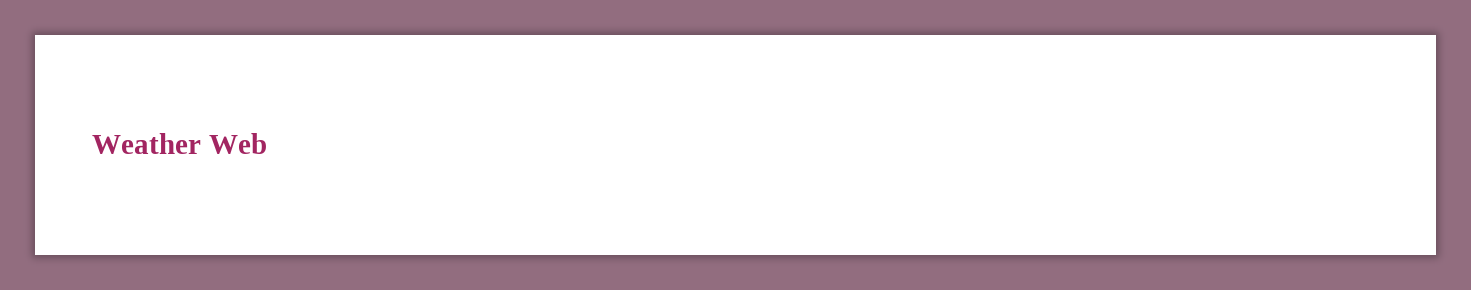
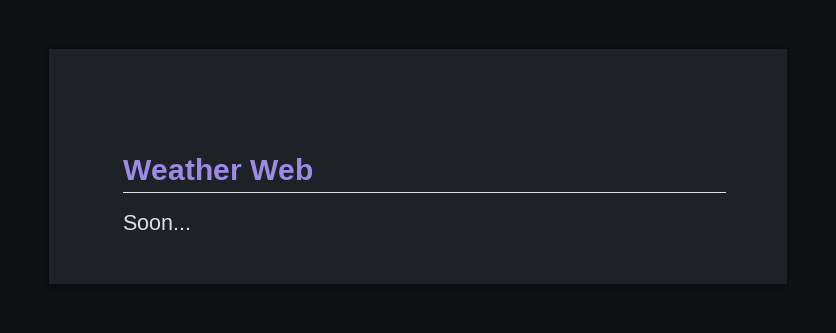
+ Soon...

